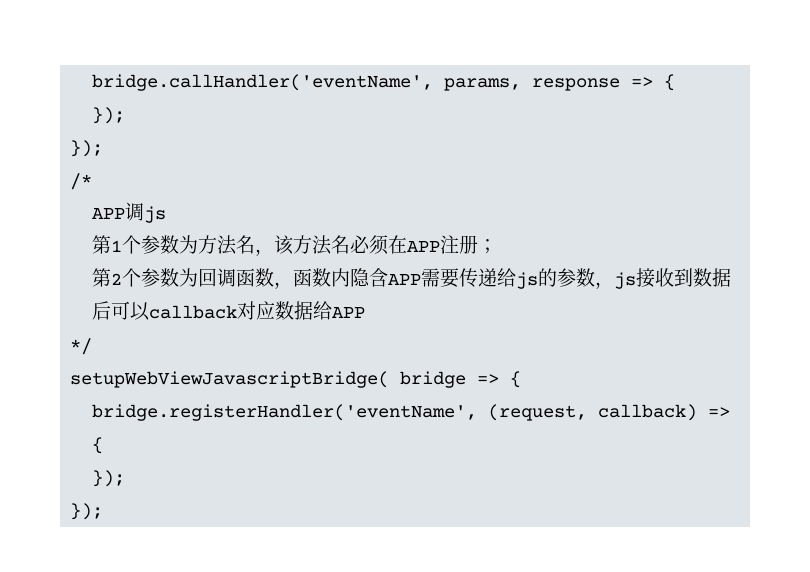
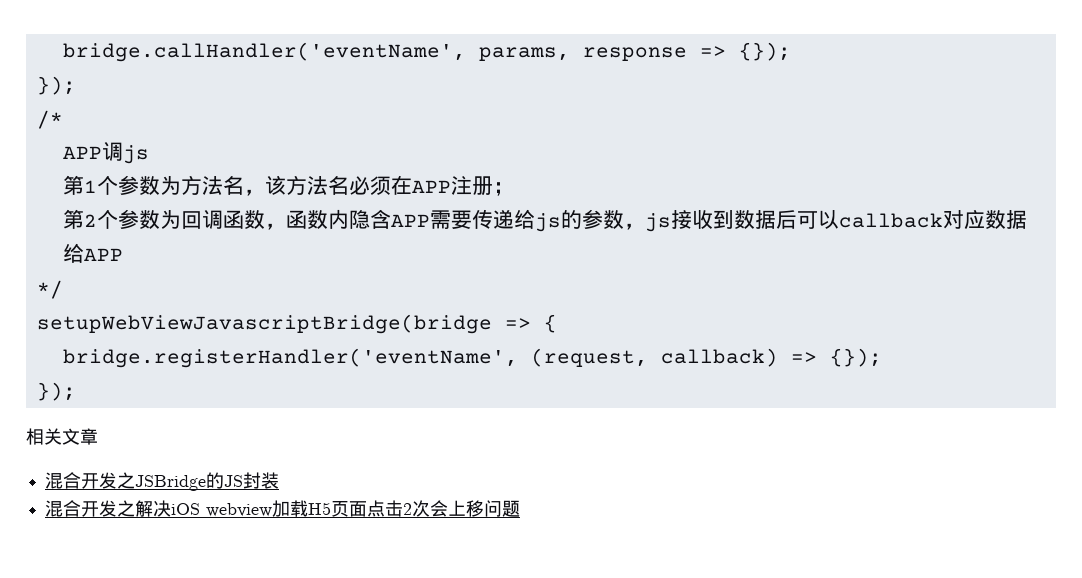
- bridge.callHandler('eventName', params, response => {
- });
+ bridge.callHandler('eventName', params, response => {});
- setupWebViewJavascriptBridge( bridge => {
+ setupWebViewJavascriptBridge(bridge => {
- bridge.registerHandler('eventName', (request, callback) => {
+ bridge.registerHandler('eventName', (request, callback) => {});
  });
- });
+ 相关文章
+ 混合开发之JSBridge的JS封装
+ 混合开发之解决iOS webview加载H5页面点击2次会上移问题

